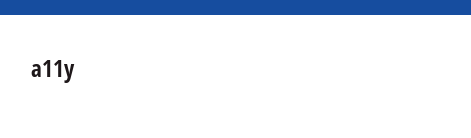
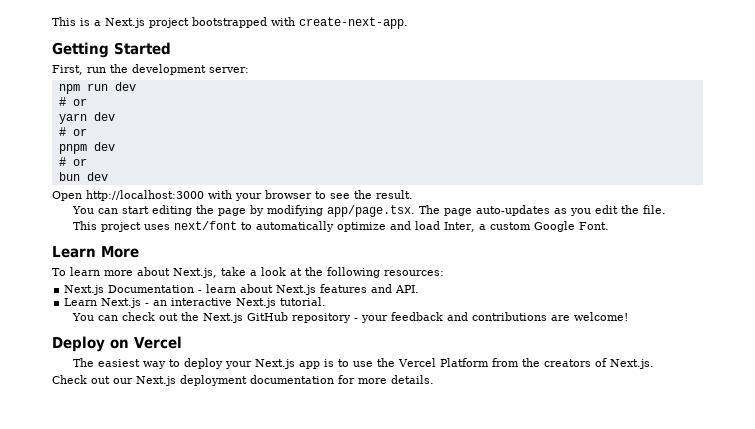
- a11y
+ This is a Next.js project bootstrapped with create-next-app.
+ Getting Started
+ First, run the development server:
+ npm run dev
+ # or
+ yarn dev
+ # or
+ pnpm dev
+ # or
+ bun dev
+ Open http://localhost:3000 with your browser to see the result.
+ You can start editing the page by modifying app/page.tsx. The page auto-updates as you edit the file.
+ This project uses next/font to automatically optimize and load Inter, a custom Google Font.
+ Learn More
+ To learn more about Next.js, take a look at the following resources:
+ Next.js Documentation - learn about Next.js features and API.
+ Learn Next.js - an interactive Next.js tutorial.
+ You can check out the Next.js GitHub repository - your feedback and contributions are welcome!
+ Deploy on Vercel
+ The easiest way to deploy your Next.js app is to use the Vercel Platform from the creators of Next.js.
+ Check out our Next.js deployment documentation for more details.

